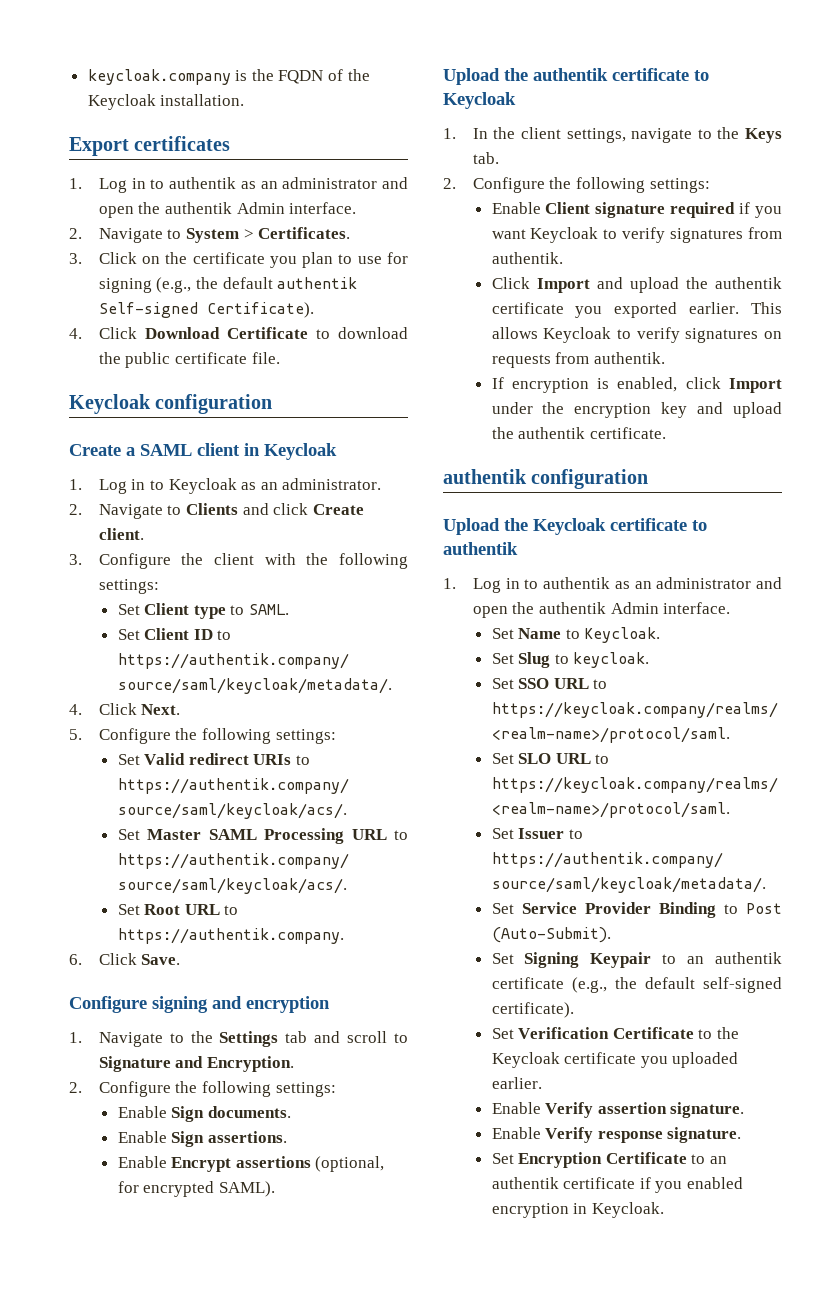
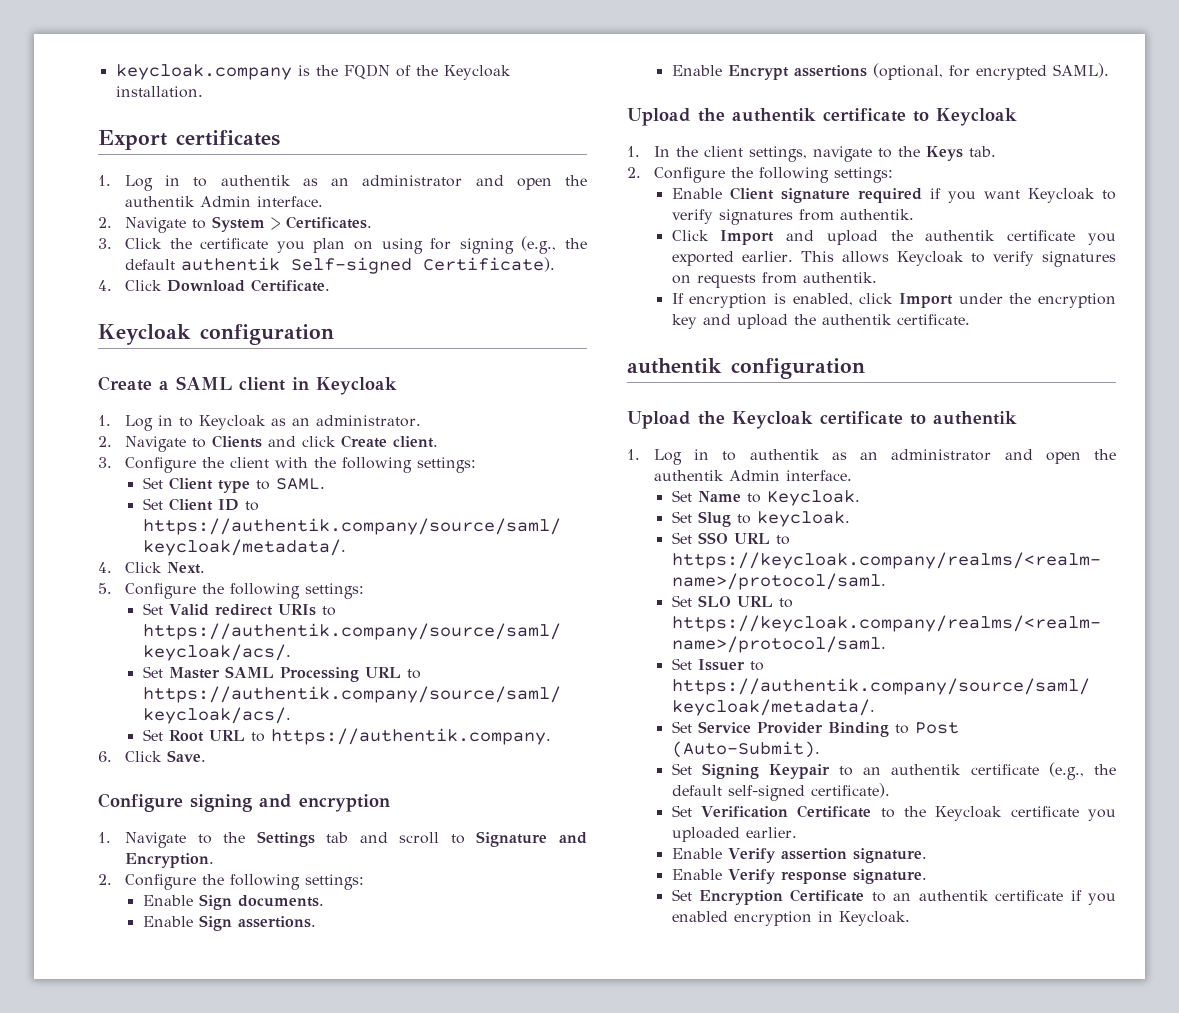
- 3. Click on the certificate you plan to use for signing (e.g., the default authentik Self-signed Certificate).
+ 3. Click the certificate you plan on using for signing (e.g., the default authentik Self-signed Certificate).
- 4. Click Download Certificate to download the public certificate file.
+ 4. Click Download Certificate.

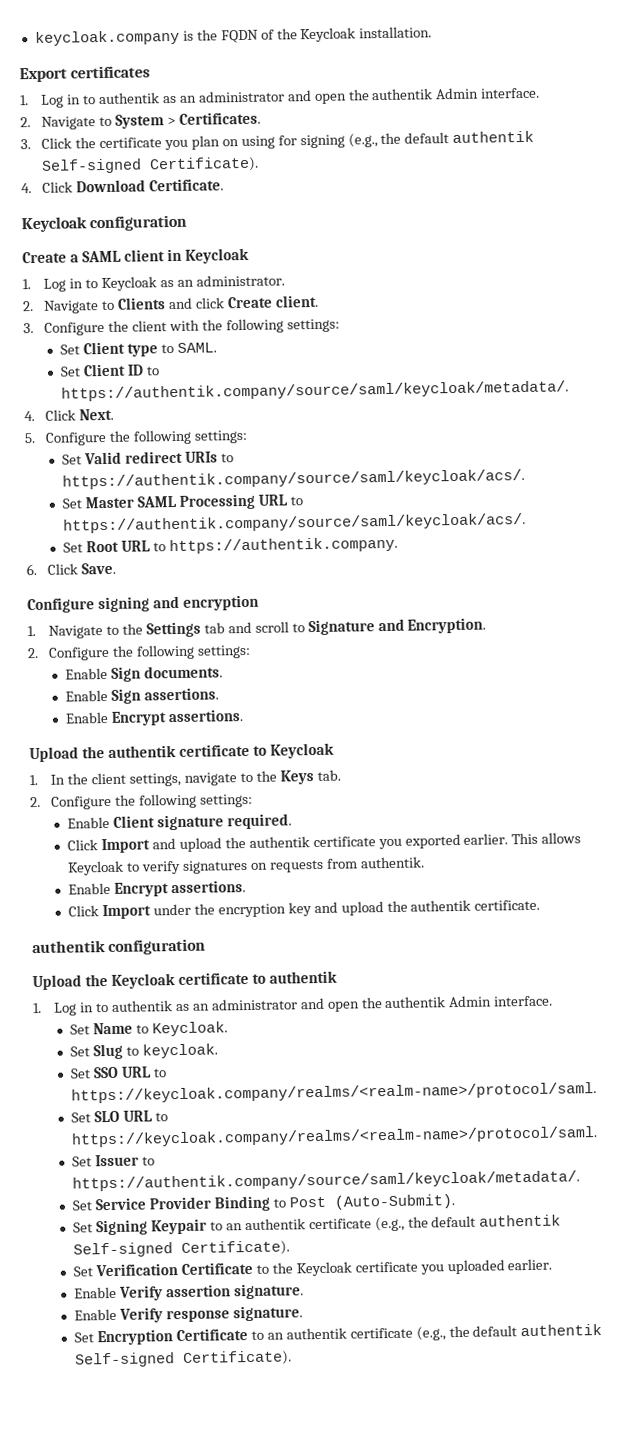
  Enable Sign assertions.
- Enable Encrypt assertions (optional, for encrypted SAML).
+ Enable Encrypt assertions.
- Enable Client signature required if you want Keycloak to verify signatures from authentik.
+ Enable Client signature required.
  This allows Keycloak to verify signatures on requests from authentik.
- If encryption is enabled, click Import under the encryption key and upload the authentik certificate.
+ Enable Encrypt assertions.
+ Click Import under the encryption key and upload the authentik certificate.
- Set Signing Keypair to an authentik certificate (e.g., the default self-signed certificate).
+ Set Signing Keypair to an authentik certificate (e.g., the default authentik Self-signed Certificate).
- Set Encryption Certificate to an authentik certificate if you enabled encryption in Keycloak.
+ Set Encryption Certificate to an authentik certificate (e.g., the default authentik Self-signed Certificate).

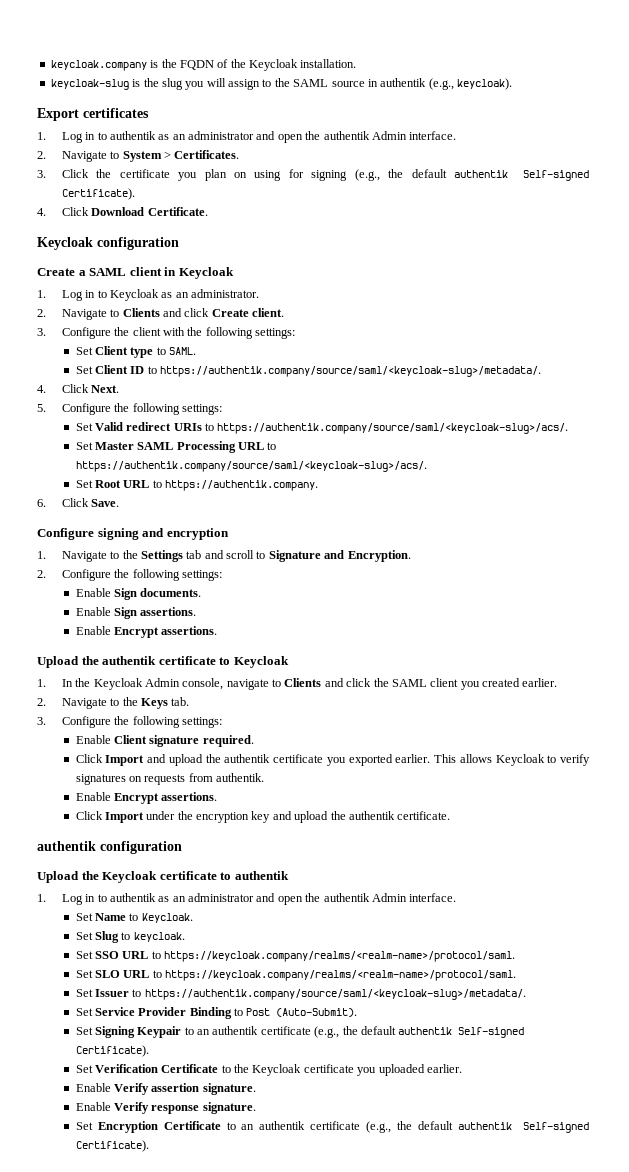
+ keycloak-slug is the slug you will assign to the SAML source in authentik (e.g., keycloak).
- Set Client ID to https://authentik.company/source/saml/keycloak/metadata/.
+ Set Client ID to https://authentik.company/source/saml/<keycloak-slug>/metadata/.
- Set Valid redirect URIs to https://authentik.company/source/saml/keycloak/acs/.
+ Set Valid redirect URIs to https://authentik.company/source/saml/<keycloak-slug>/acs/.
- Set Master SAML Processing URL to https://authentik.company/source/saml/keycloak/acs/.
+ Set Master SAML Processing URL to https://authentik.company/source/saml/<keycloak-slug>/acs/.
- 1. In the client settings, navigate to the Keys tab.
- 2. Configure the following settings:
+ 1. In the Keycloak Admin console, navigate to Clients and click the SAML client you created earlier.
+ 2. Navigate to the Keys tab.
+ 3. Configure the following settings:
- Set Issuer to https://authentik.company/source/saml/keycloak/metadata/.
+ Set Issuer to https://authentik.company/source/saml/<keycloak-slug>/metadata/.

